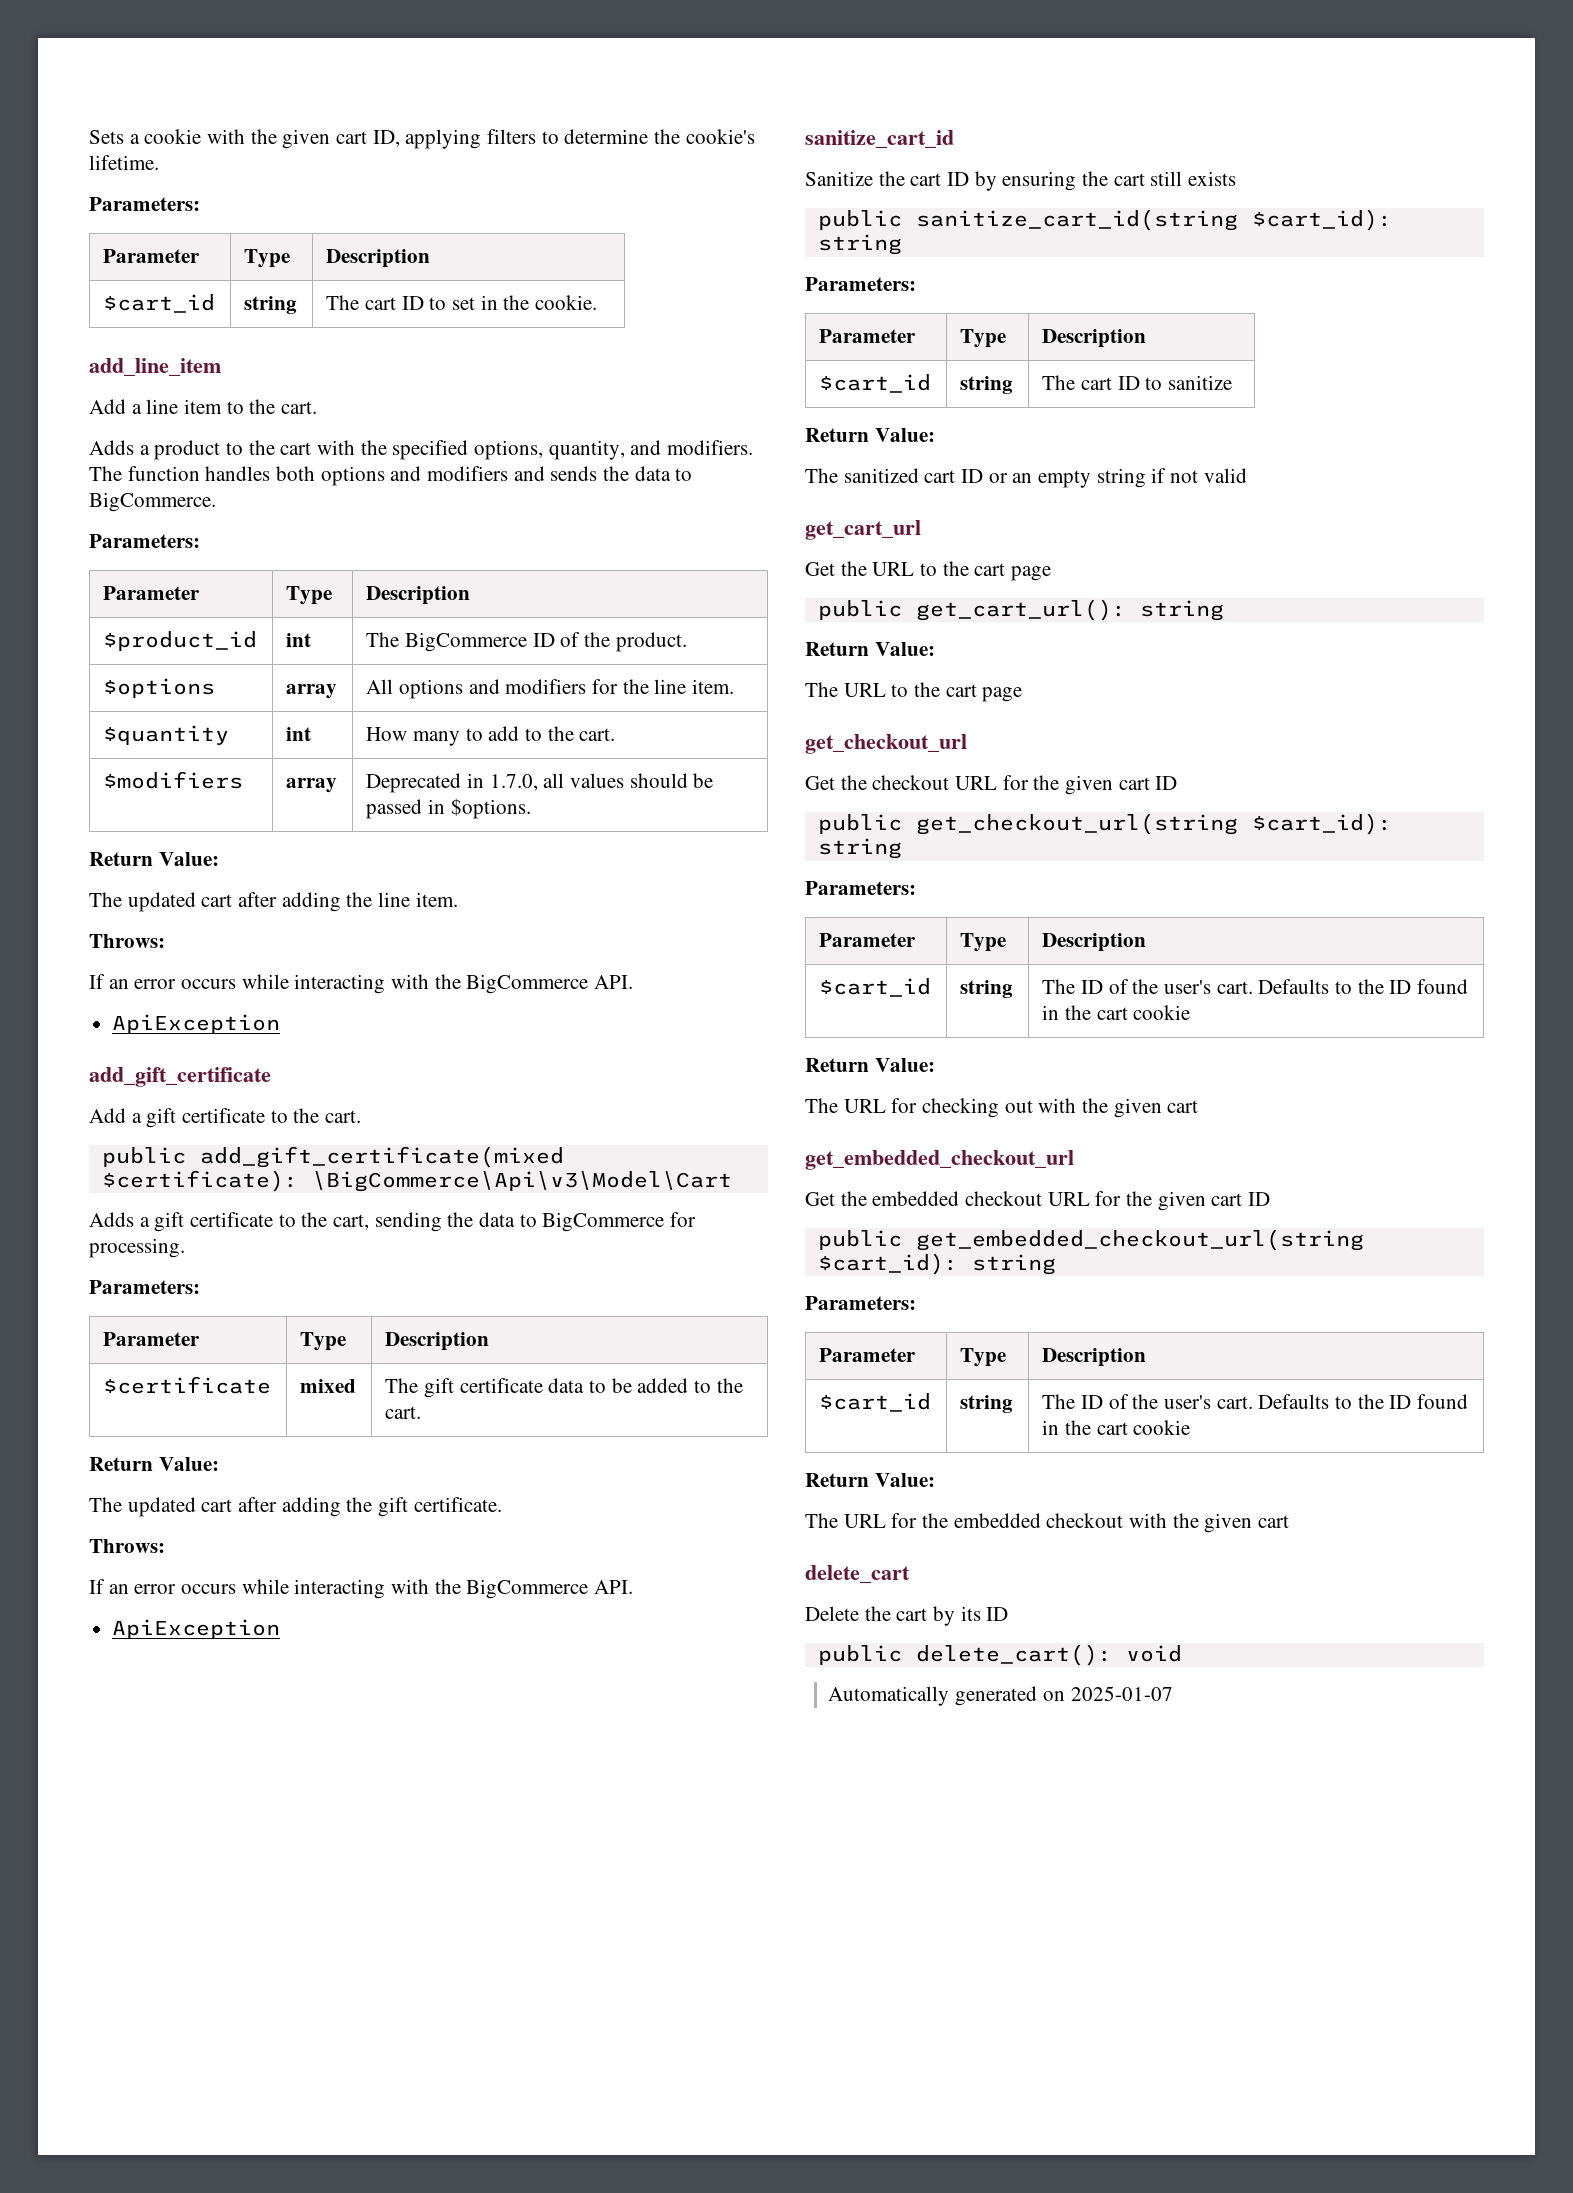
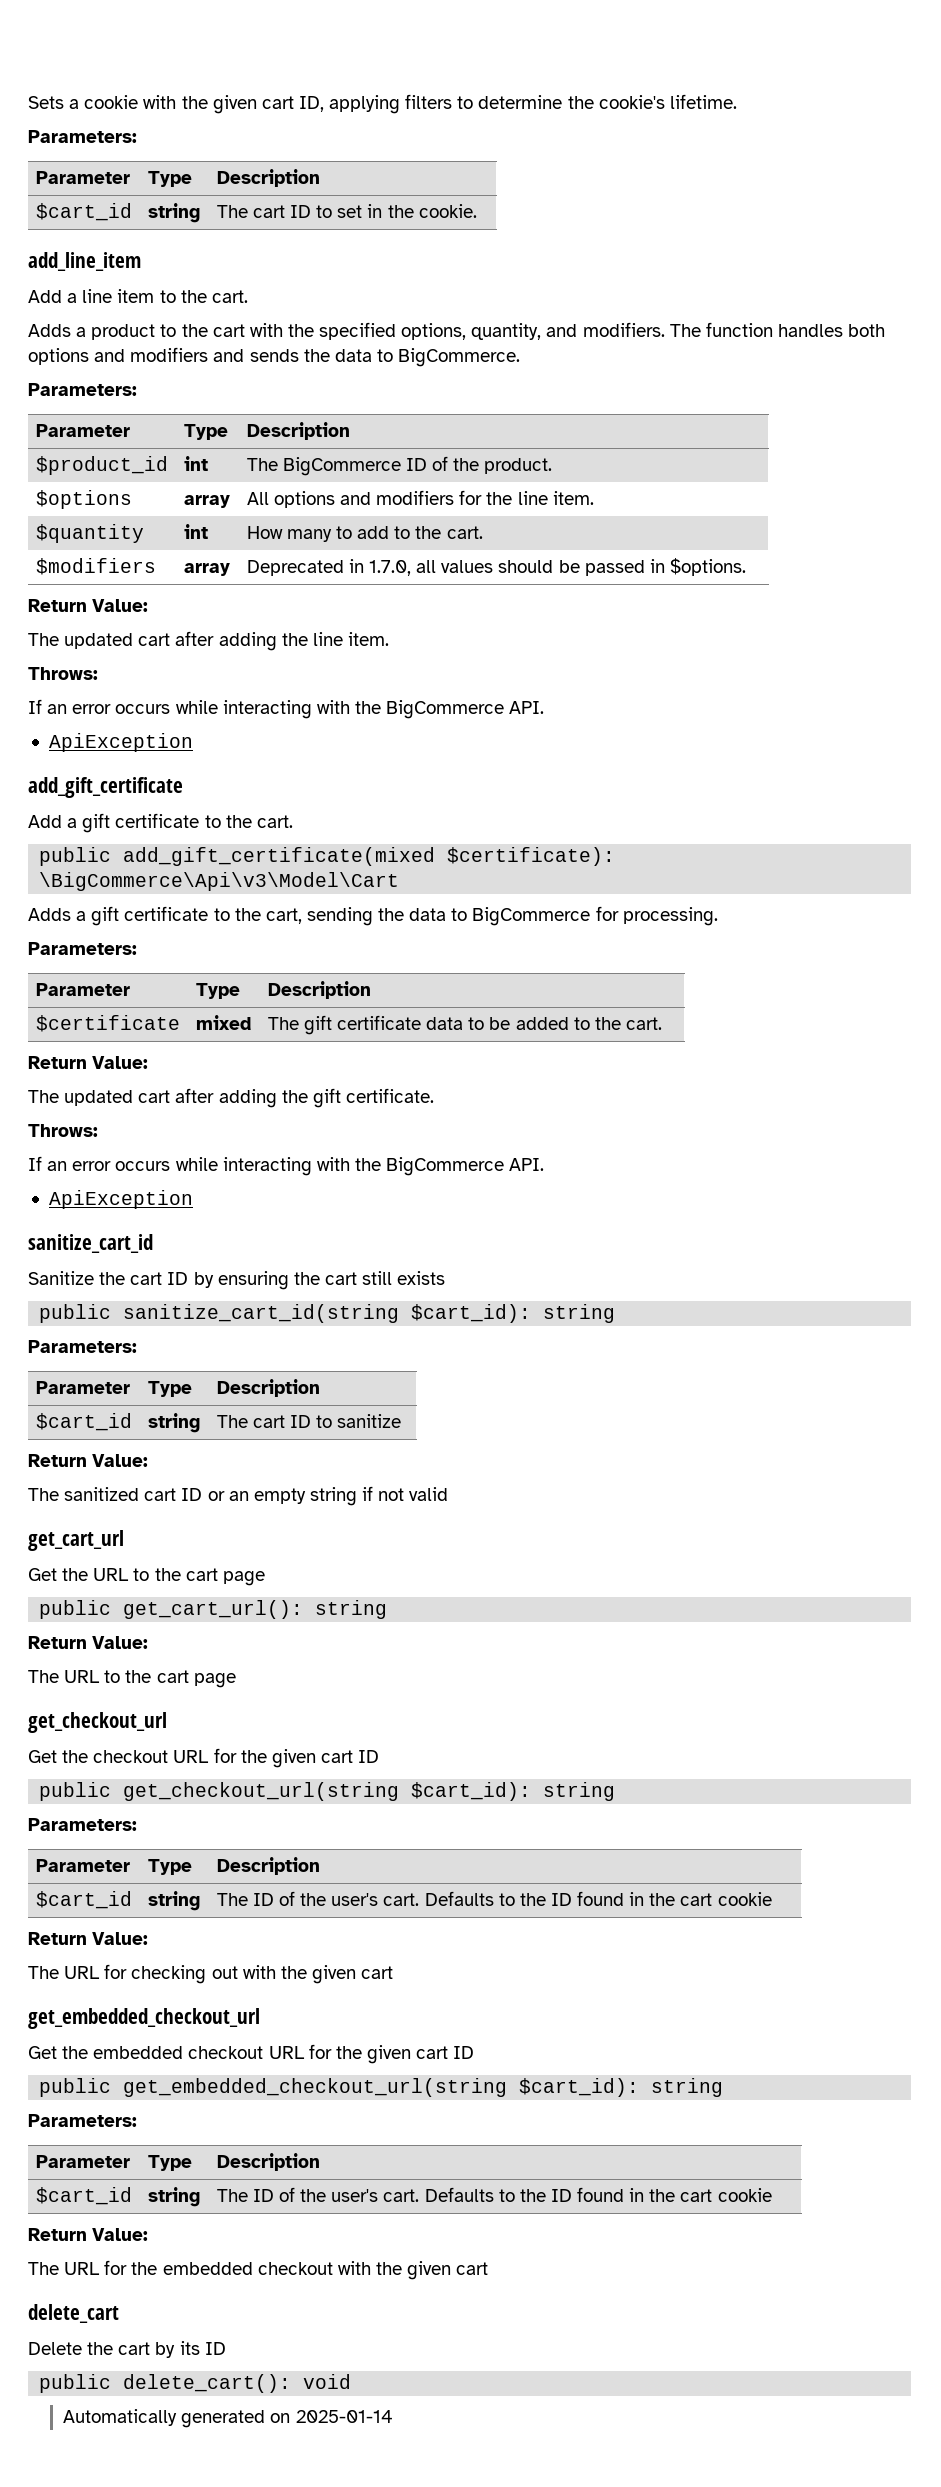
- Automatically generated on 2025-01-07
+ Automatically generated on 2025-01-14

